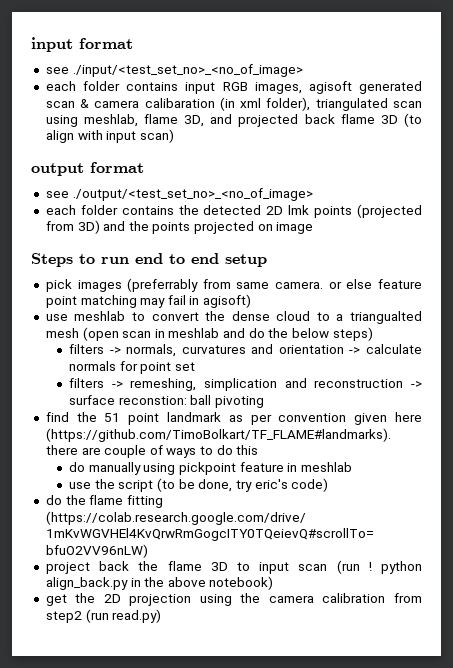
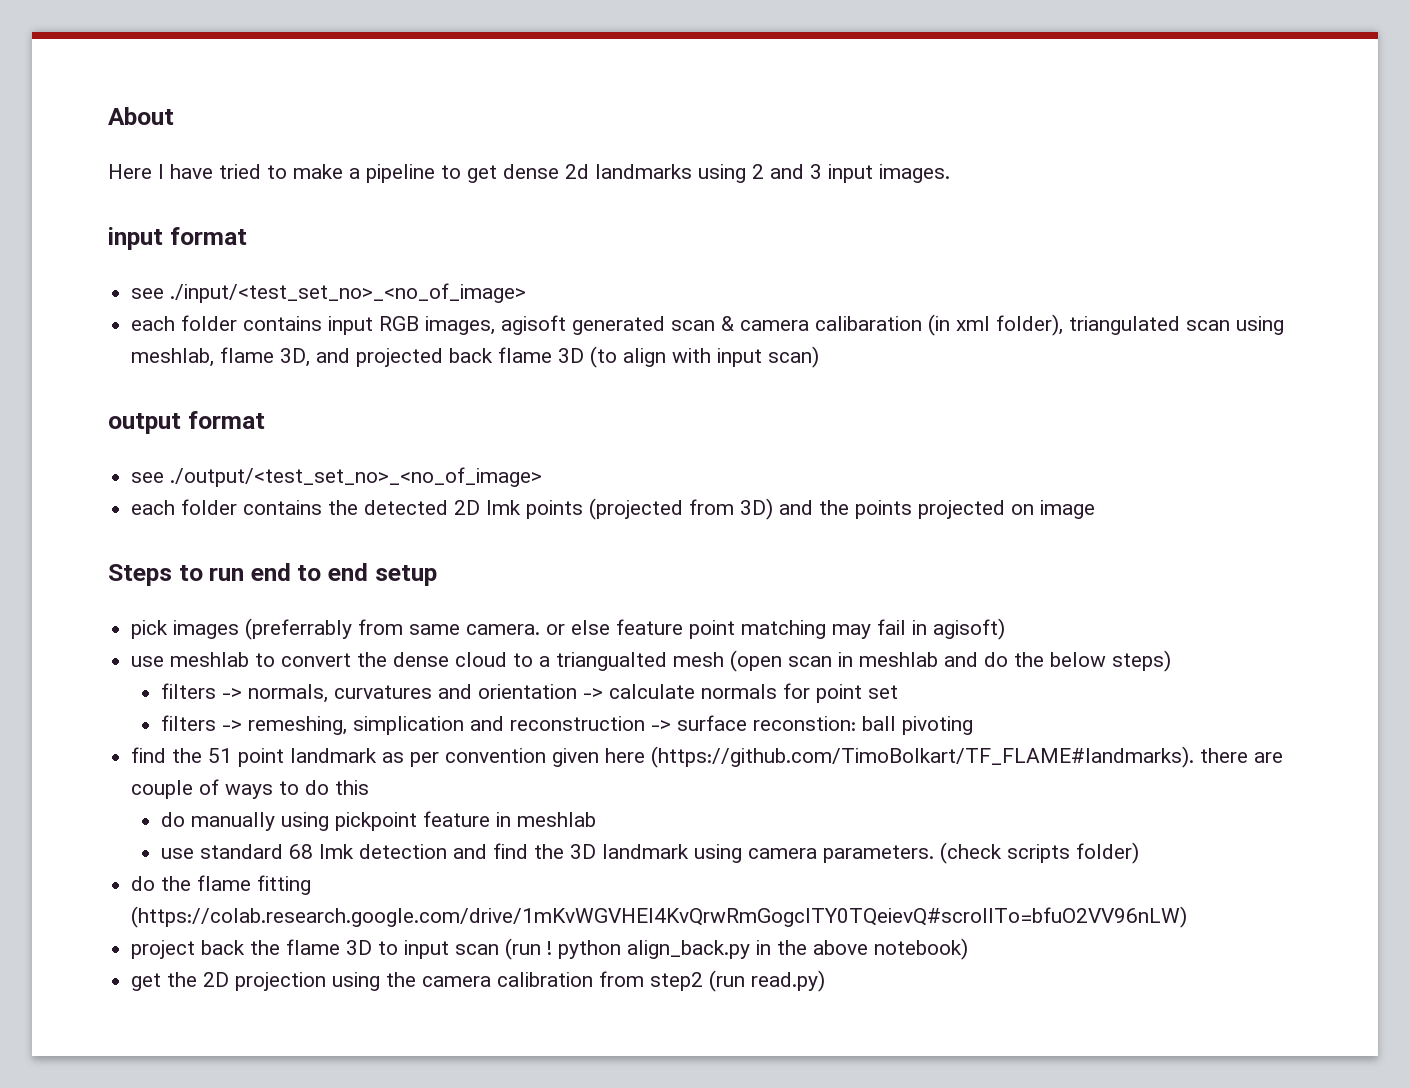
+ About
+ Here I have tried to make a pipeline to get dense 2d landmarks using 2 and 3 input images.
- use the script (to be done, try eric's code)
+ use standard 68 lmk detection and find the 3D landmark using camera parameters. (check scripts folder)

